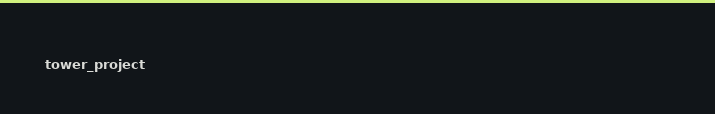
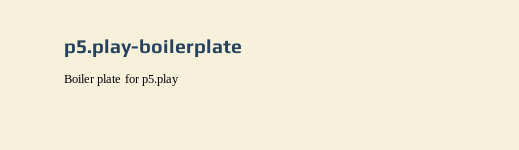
- tower_project
+ p5.play-boilerplate
+ Boiler plate for p5.play

